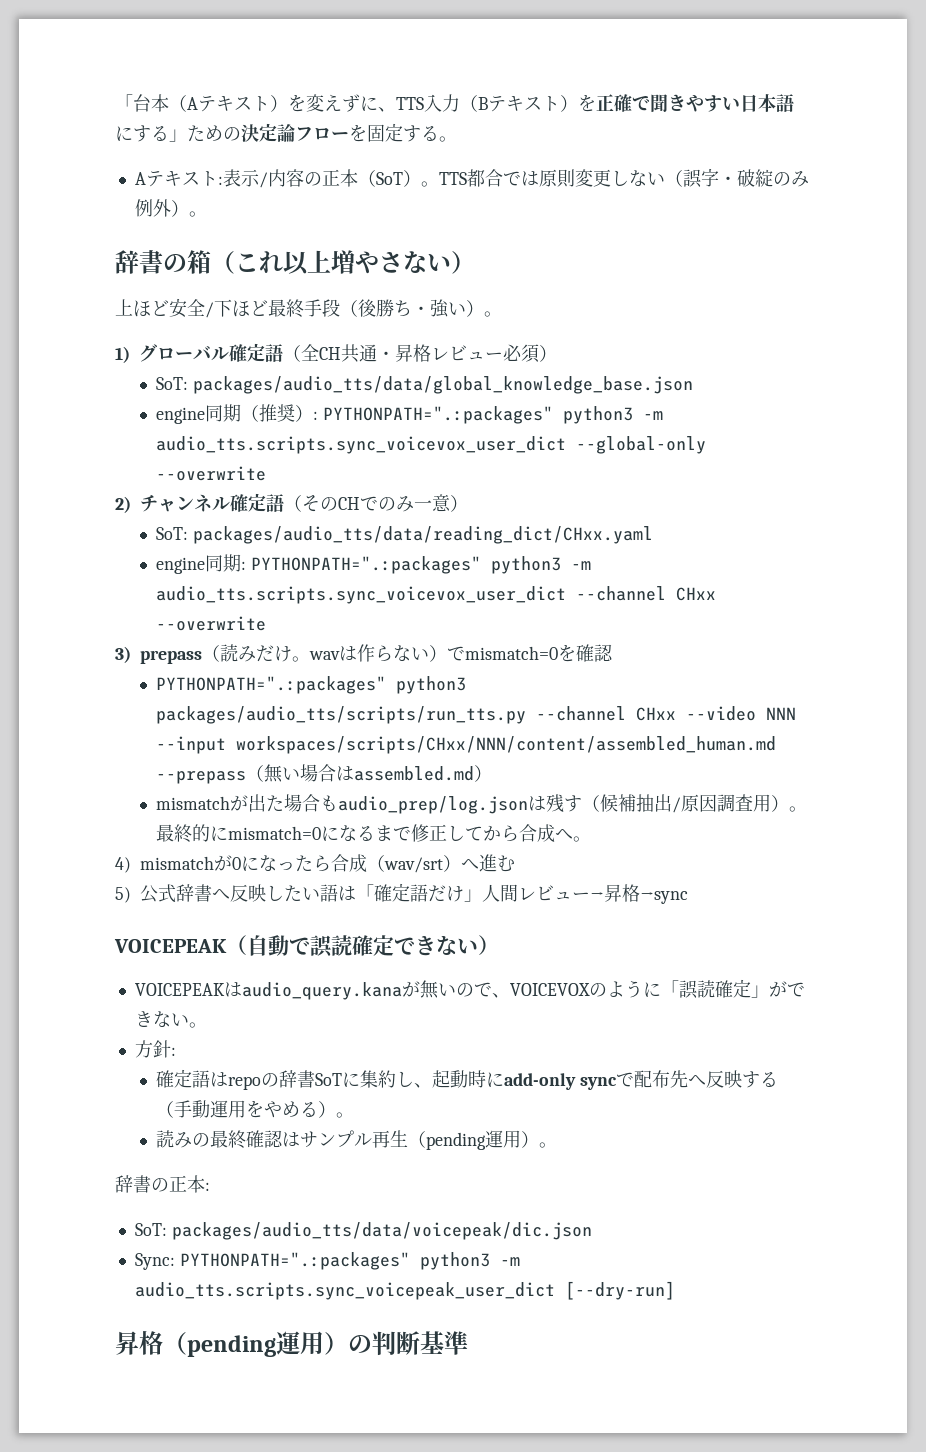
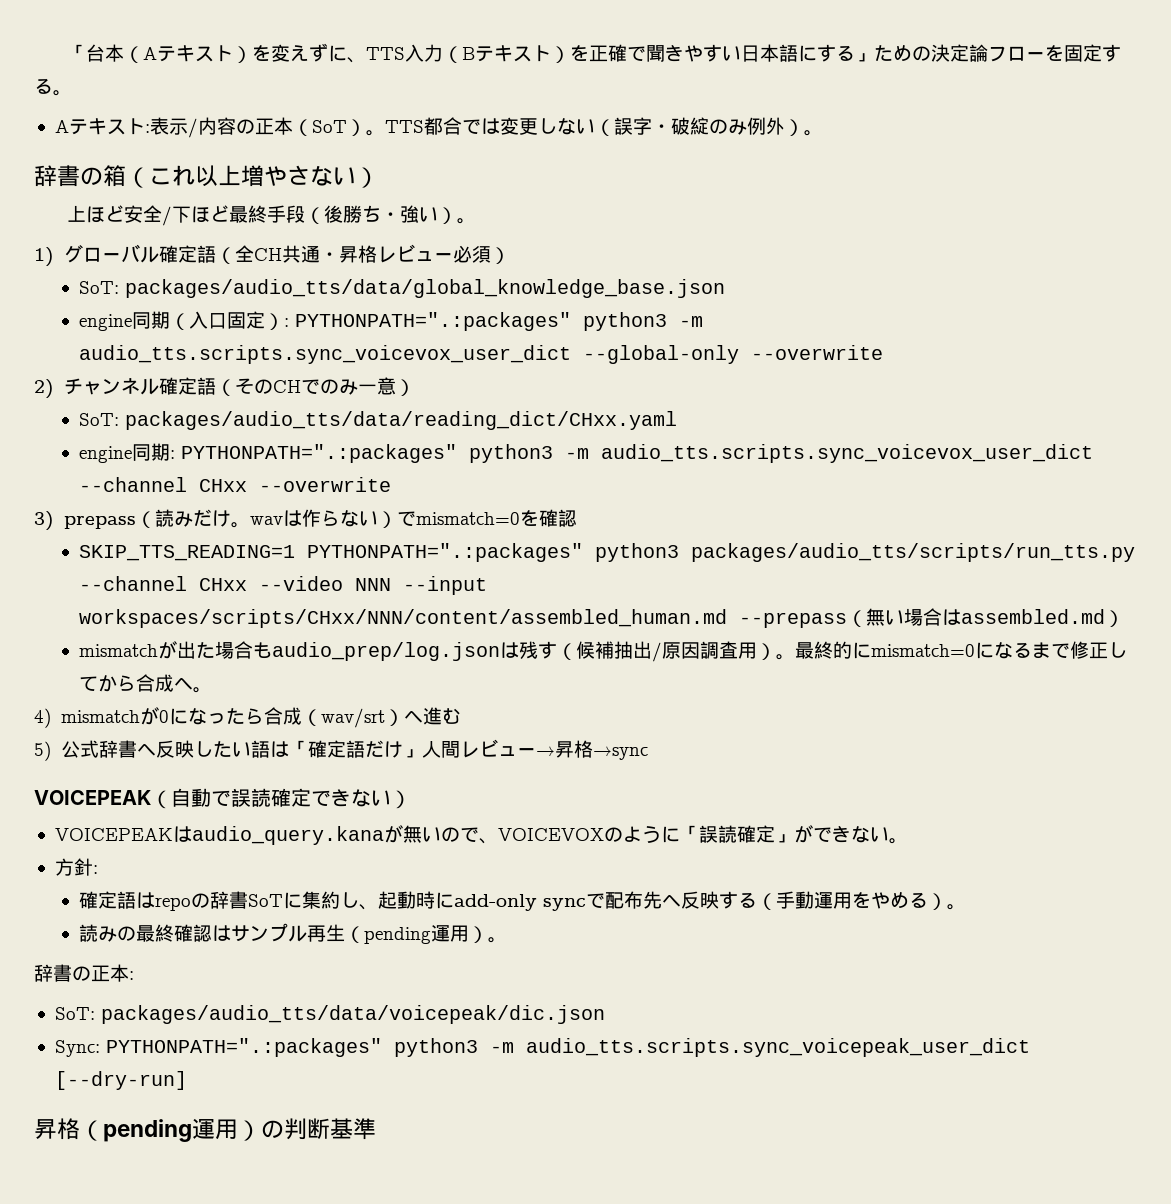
- TTS都合では原則変更しない（誤字・破綻のみ例外）。
+ TTS都合では変更しない（誤字・破綻のみ例外）。
- engine同期（推奨）: PYTHONPATH=".:packages" python3 -m audio_tts.scripts.sync_voicevox_user_dict --global-only --overwrite
+ engine同期（入口固定）: PYTHONPATH=".:packages" python3 -m audio_tts.scripts.sync_voicevox_user_dict --global-only --overwrite
- PYTHONPATH=".:packages" python3 packages/audio_tts/scripts/run_tts.py --channel CHxx --video NNN --input workspaces/scripts/CHxx/NNN/content/assembled_human.md --prepass（無い場合はassembled.md）
+ SKIP_TTS_READING=1 PYTHONPATH=".:packages" python3 packages/audio_tts/scripts/run_tts.py --channel CHxx --video NNN --input workspaces/scripts/CHxx/NNN/content/assembled_human.md --prepass（無い場合はassembled.md）

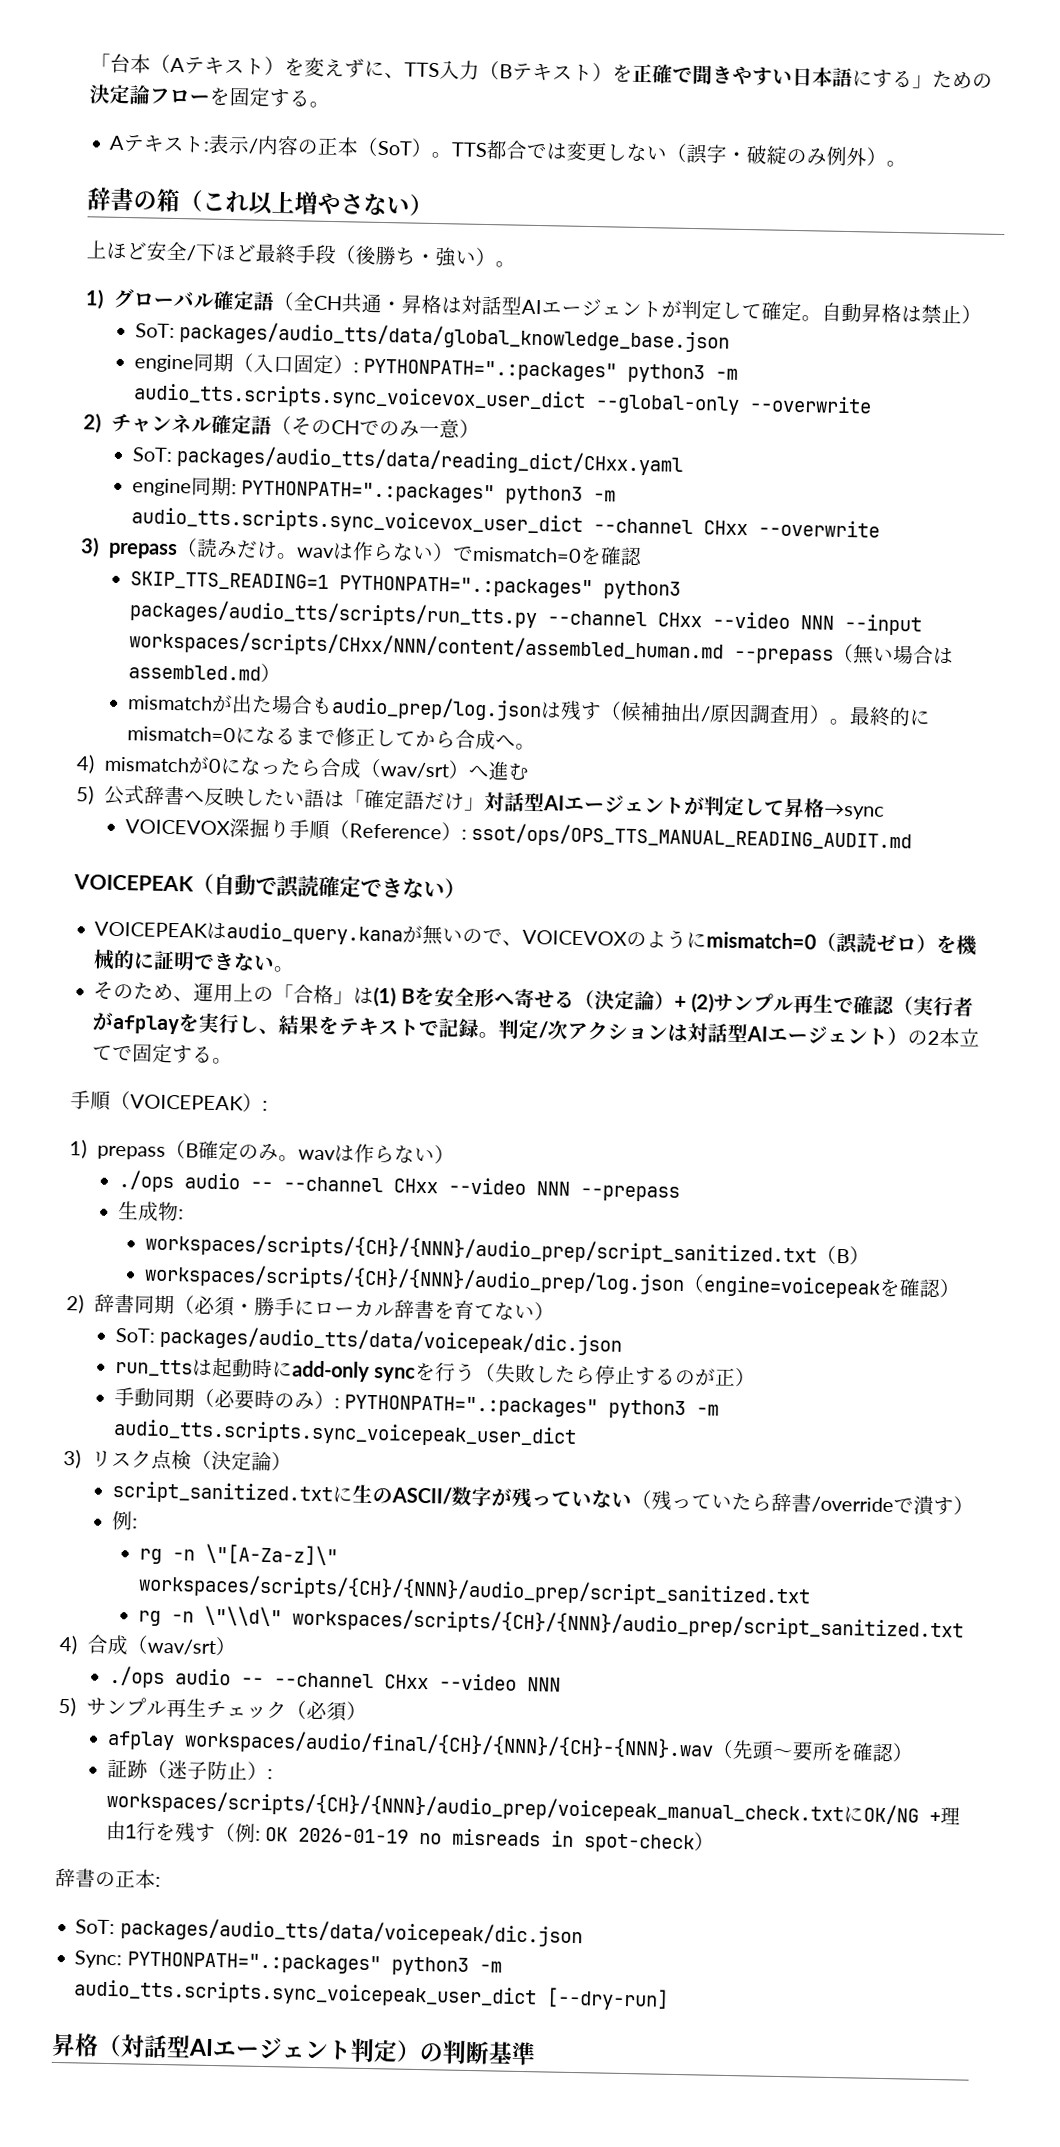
- 1)グローバル確定語（全CH共通・昇格レビュー必須）
+ 1)グローバル確定語（全CH共通・昇格は対話型AIエージェントが判定して確定。自動昇格は禁止）
- 5)公式辞書へ反映したい語は「確定語だけ」人間レビュー→昇格→sync
+ 5)公式辞書へ反映したい語は「確定語だけ」対話型AIエージェントが判定して昇格→sync
+ VOICEVOX深掘り手順（Reference）: ssot/ops/OPS_TTS_MANUAL_READING_AUDIT.md
- VOICEPEAKはaudio_query.kanaが無いので、VOICEVOXのように「誤読確定」ができない。
- 方針:
- 確定語はrepoの辞書SoTに集約し、起動時にadd-only syncで配布先へ反映する（手動運用をやめる）。
- 読みの最終確認はサンプル再生（pending運用）。
+ VOICEPEAKはaudio_query.kanaが無いので、VOICEVOXのようにmismatch=0（誤読ゼロ）を機械的に証明できない。
+ そのため、運用上の「合格」は(1) Bを安全形へ寄せる（決定論）+ (2)サンプル再生で確認（実行者がafplayを実行し、結果をテキストで記録。判定/次アクションは対話型AIエージェント）の2本立てで固定する。
+ 手順（VOICEPEAK）:
+ 1) prepass（B確定のみ。wavは作らない）
+ ./ops audio -- --channel CHxx --video NNN --prepass
+ 生成物:
+ workspaces/scripts/{CH}/{NNN}/audio_prep/script_sanitized.txt（B）
+ workspaces/scripts/{CH}/{NNN}/audio_prep/log.json（engine=voicepeakを確認）
+ 2)辞書同期（必須・勝手にローカル辞書を育てない）
+ SoT: packages/audio_tts/data/voicepeak/dic.json
+ run_ttsは起動時にadd-only syncを行う（失敗したら停止するのが正）
+ 手動同期（必要時のみ）: PYTHONPATH=".:packages" python3 -m audio_tts.scripts.sync_voicepeak_user_dict
+ 3)リスク点検（決定論）
+ script_sanitized.txtに生のASCII/数字が残っていない（残っていたら辞書/overrideで潰す）
+ 例:
+ rg -n \"[A-Za-z]\" workspaces/scripts/{CH}/{NNN}/audio_prep/script_sanitized.txt
+ rg -n \"\\d\" workspaces/scripts/{CH}/{NNN}/audio_prep/script_sanitized.txt
+ 4)合成（wav/srt）
+ ./ops audio -- --channel CHxx --video NNN
+ 5)サンプル再生チェック（必須）
+ afplay workspaces/audio/final/{CH}/{NNN}/{CH}-{NNN}.wav（先頭〜要所を確認）
+ 証跡（迷子防止）: workspaces/scripts/{CH}/{NNN}/audio_prep/voicepeak_manual_check.txtにOK/NG +理由1行を残す（例: OK 2026-01-19 no misreads in spot-check）
- 昇格（pending運用）の判断基準
+ 昇格（対話型AIエージェント判定）の判断基準

